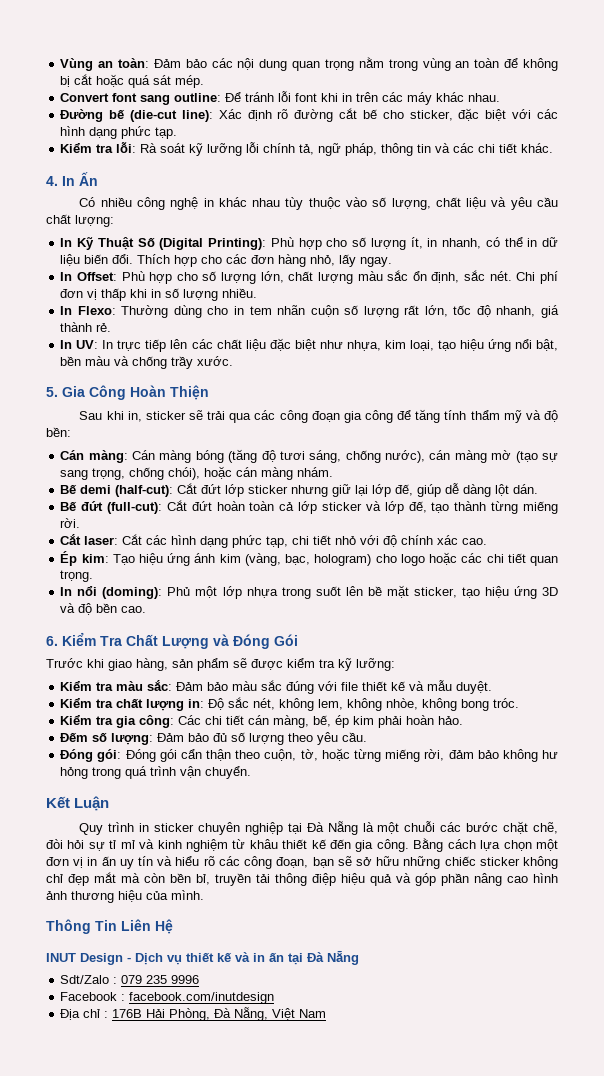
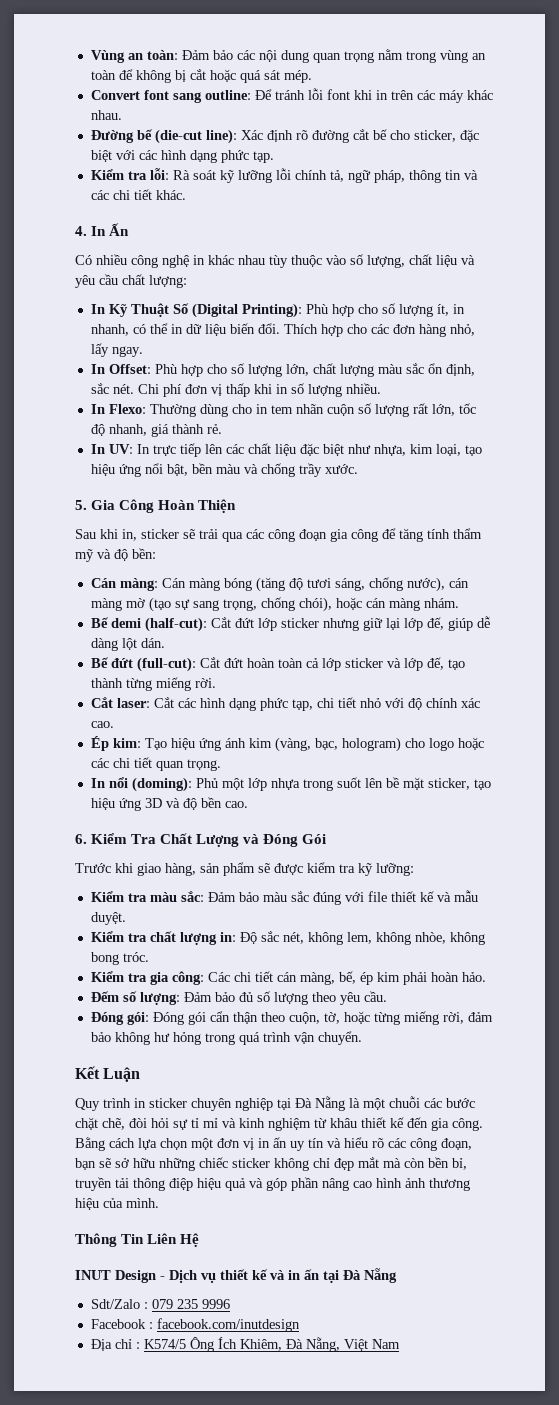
- Địa chỉ : 176B Hải Phòng, Đà Nẵng, Việt Nam
+ Địa chỉ : K574/5 Ông Ích Khiêm, Đà Nẵng, Việt Nam

